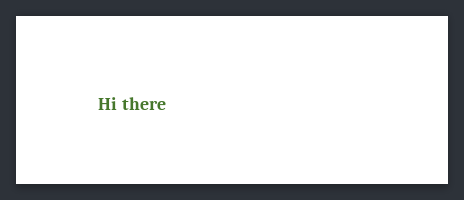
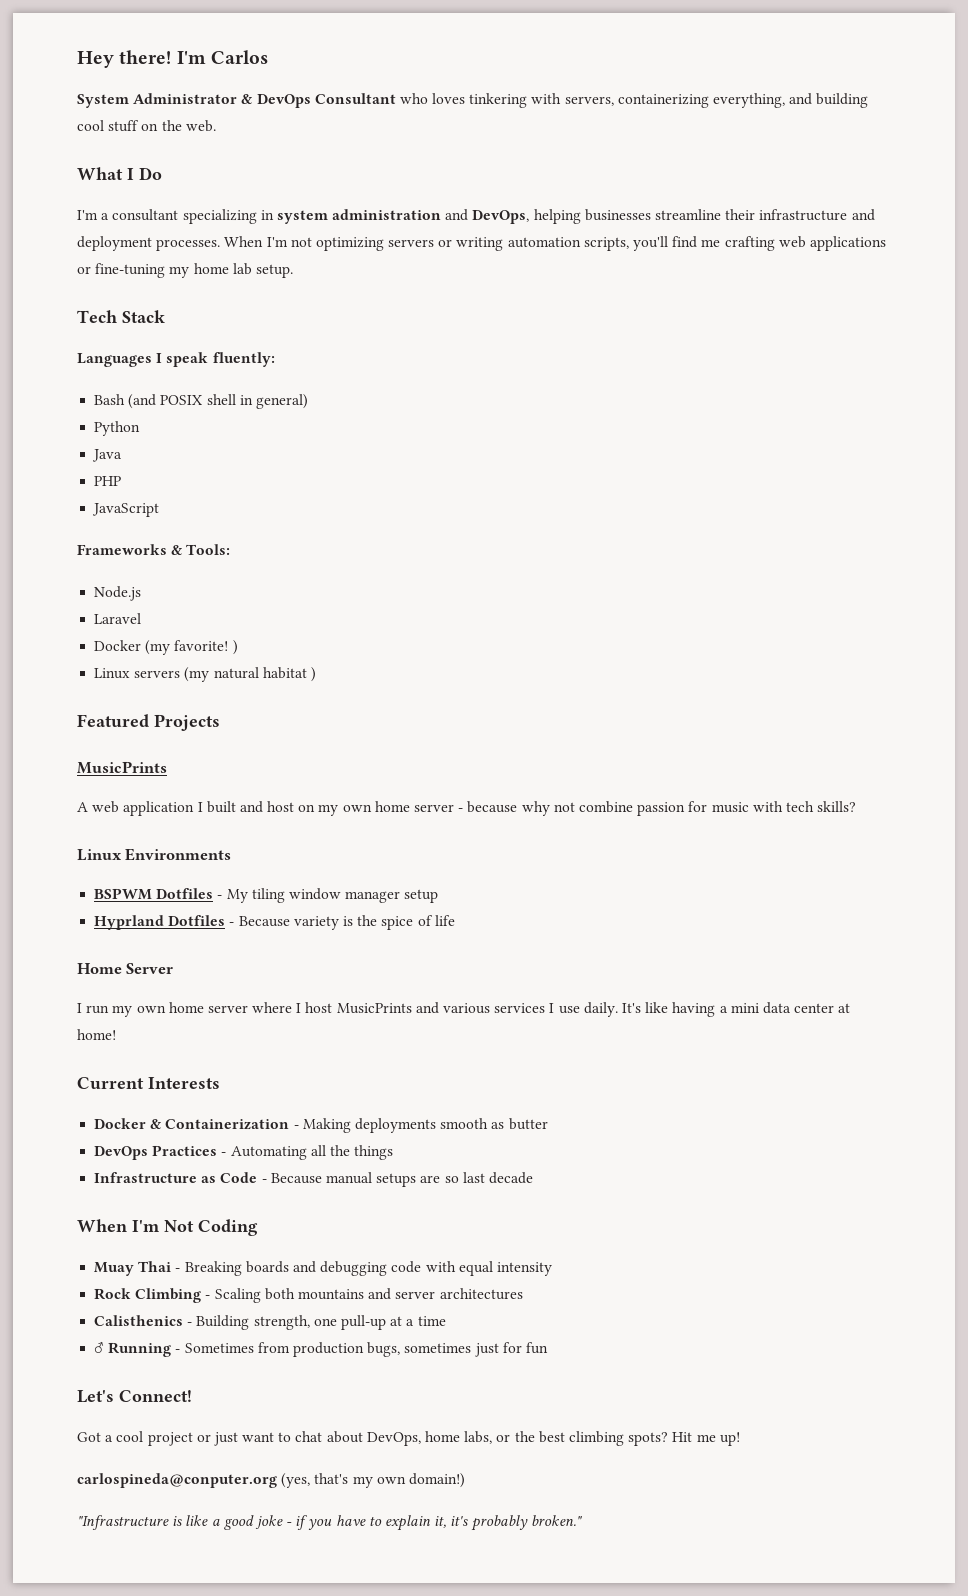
- Hi there
+ Hey there! I'm Carlos
+ System Administrator & DevOps Consultant who loves tinkering with servers, containerizing everything, and building cool stuff on the web.
+ What I Do
+ I'm a consultant specializing in system administration and DevOps, helping businesses streamline their infrastructure and deployment processes. When I'm not optimizing servers or writing automation scripts, you'll find me crafting web applications or fine-tuning my home lab setup.
+ Tech Stack
+ Languages I speak fluently:
+ Bash (and POSIX shell in general)
+ Python
+ Java
+ PHP
+ JavaScript
+ Frameworks & Tools:
+ Node.js
+ Laravel
+ Docker (my favorite! )
+ Linux servers (my natural habitat )
+ Featured Projects
+ MusicPrints
+ A web application I built and host on my own home server - because why not combine passion for music with tech skills?
+ Linux Environments
+ BSPWM Dotfiles - My tiling window manager setup
+ Hyprland Dotfiles - Because variety is the spice of life
+ Home Server
+ I run my own home server where I host MusicPrints and various services I use daily. It's like having a mini data center at home!
+ Current Interests
+ Docker & Containerization - Making deployments smooth as butter
+ DevOps Practices - Automating all the things
+ Infrastructure as Code - Because manual setups are so last decade
+ When I'm Not Coding
+ Muay Thai - Breaking boards and debugging code with equal intensity
+ Rock Climbing - Scaling both mountains and server architectures
+ Calisthenics - Building strength, one pull-up at a time
+ ♂ Running - Sometimes from production bugs, sometimes just for fun
+ Let's Connect!
+ Got a cool project or just want to chat about DevOps, home labs, or the best climbing spots? Hit me up!
+ carlospineda@conputer.org (yes, that's my own domain!)
+ "Infrastructure is like a good joke - if you have to explain it, it's probably broken."

